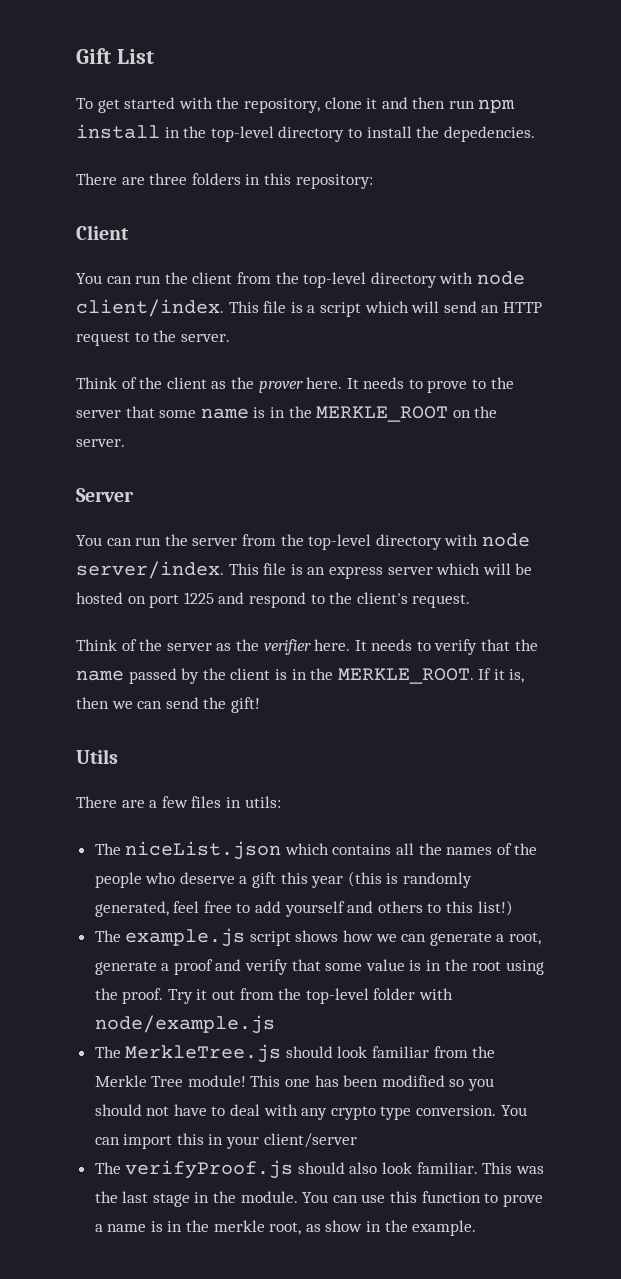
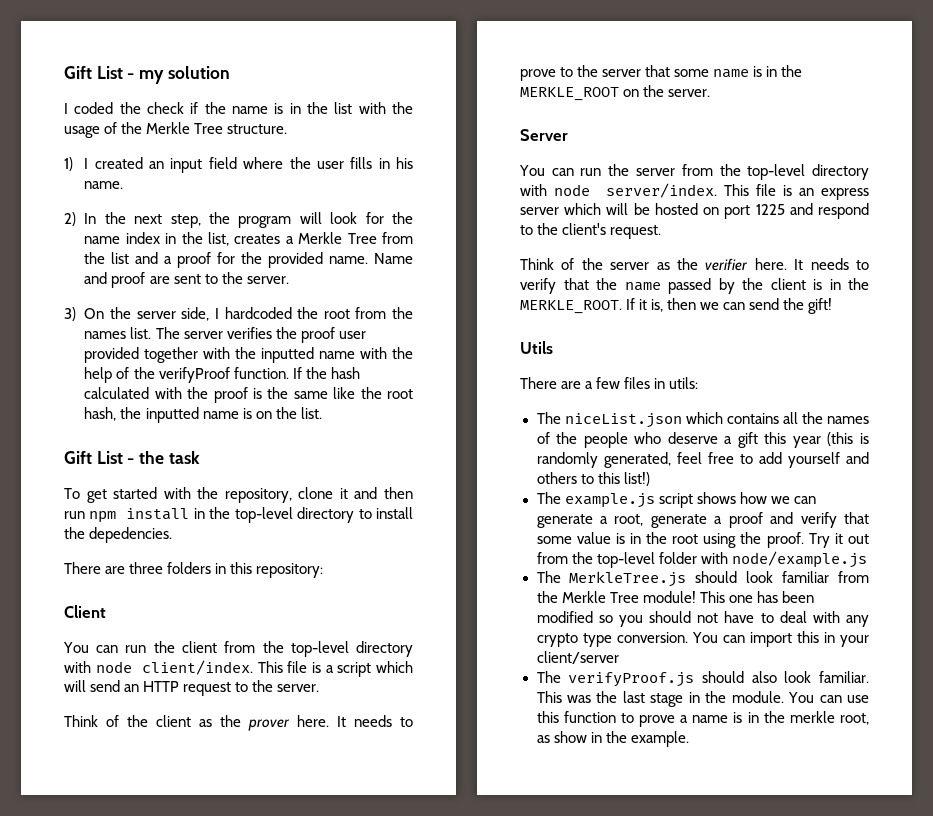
- Gift List
+ Gift List - my solution
+ I coded the check if the name is in the list with the usage of the Merkle Tree structure.
+ 1) I created an input field where the user fills in his name.
+ 2) In the next step, the program will look for the name index in the list, creates a Merkle Tree from the list and a proof for the provided name. Name and proof are sent to the server.
+ 3) On the server side, I hardcoded the root from the names list. The server verifies the proof user provided together with the inputted name with the help of the verifyProof function. If the hash calculated with the proof is the same like the root hash, the inputted name is on the list.
+ Gift List - the task

